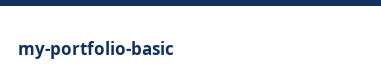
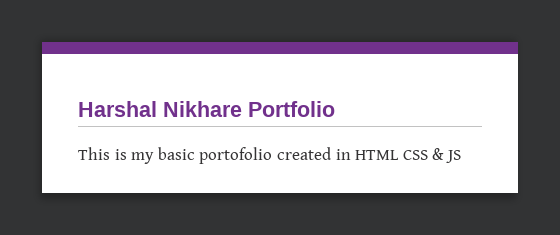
- my-portfolio-basic
+ Harshal Nikhare Portfolio
+ This is my basic portofolio created in HTML CSS & JS

